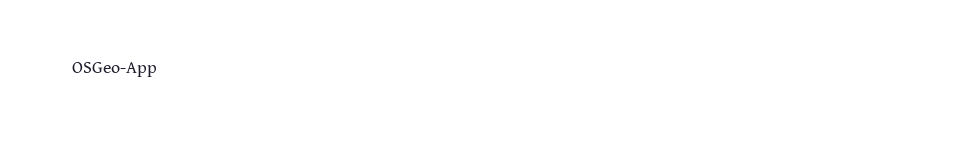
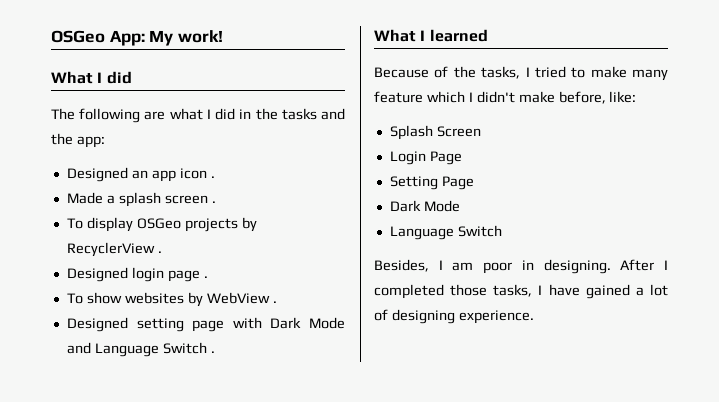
- OSGeo-App
+ OSGeo App: My work!
+ What I did
+ The following are what I did in the tasks and the app:
+ Designed an app icon .
+ Made a splash screen .
+ To display OSGeo projects by RecyclerView .
+ Designed login page .
+ To show websites by WebView .
+ Designed setting page with Dark Mode and Language Switch .
+ What I learned
+ Because of the tasks, I tried to make many feature which I didn't make before, like:
+ Splash Screen
+ Login Page
+ Setting Page
+ Dark Mode
+ Language Switch
+ Besides, I am poor in designing. After I completed those tasks, I have gained a lot of designing experience.

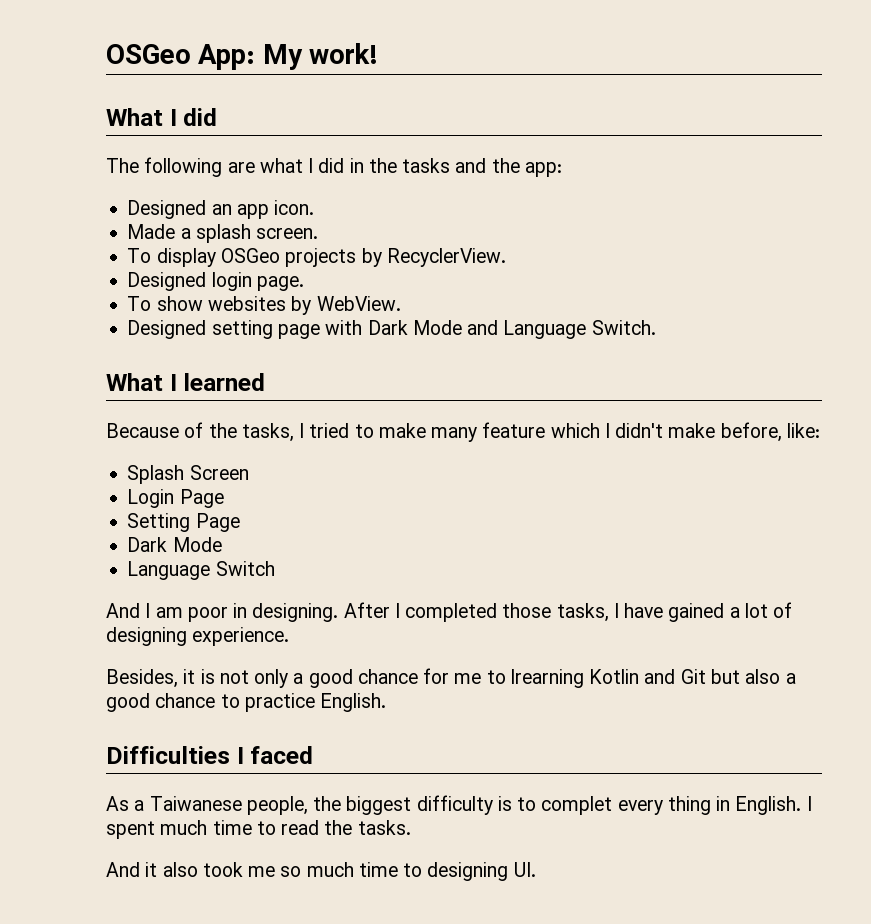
- Designed an app icon .
+ Designed an app icon.
- Made a splash screen .
+ Made a splash screen.
- To display OSGeo projects by RecyclerView .
+ To display OSGeo projects by RecyclerView.
- Designed login page .
+ Designed login page.
- To show websites by WebView .
+ To show websites by WebView.
- Designed setting page with Dark Mode and Language Switch .
+ Designed setting page with Dark Mode and Language Switch.
- Besides, I am poor in designing.
+ And I am poor in designing.
+ Besides, it is not only a good chance for me to lrearning Kotlin and Git but also a good chance to practice English.
+ Difficulties I faced
+ As a Taiwanese people, the biggest difficulty is to complet every thing in English. I spent much time to read the tasks.
+ And it also took me so much time to designing UI.

